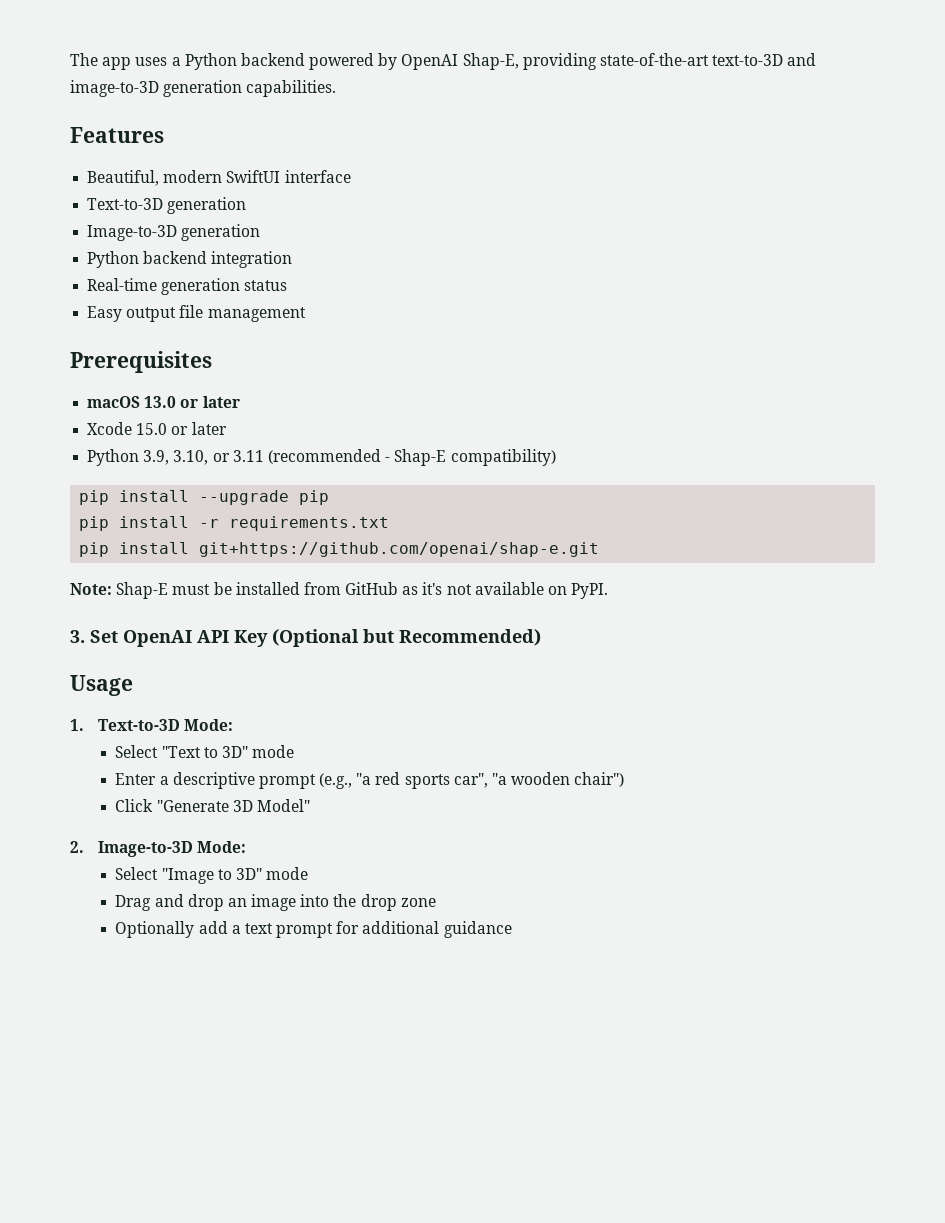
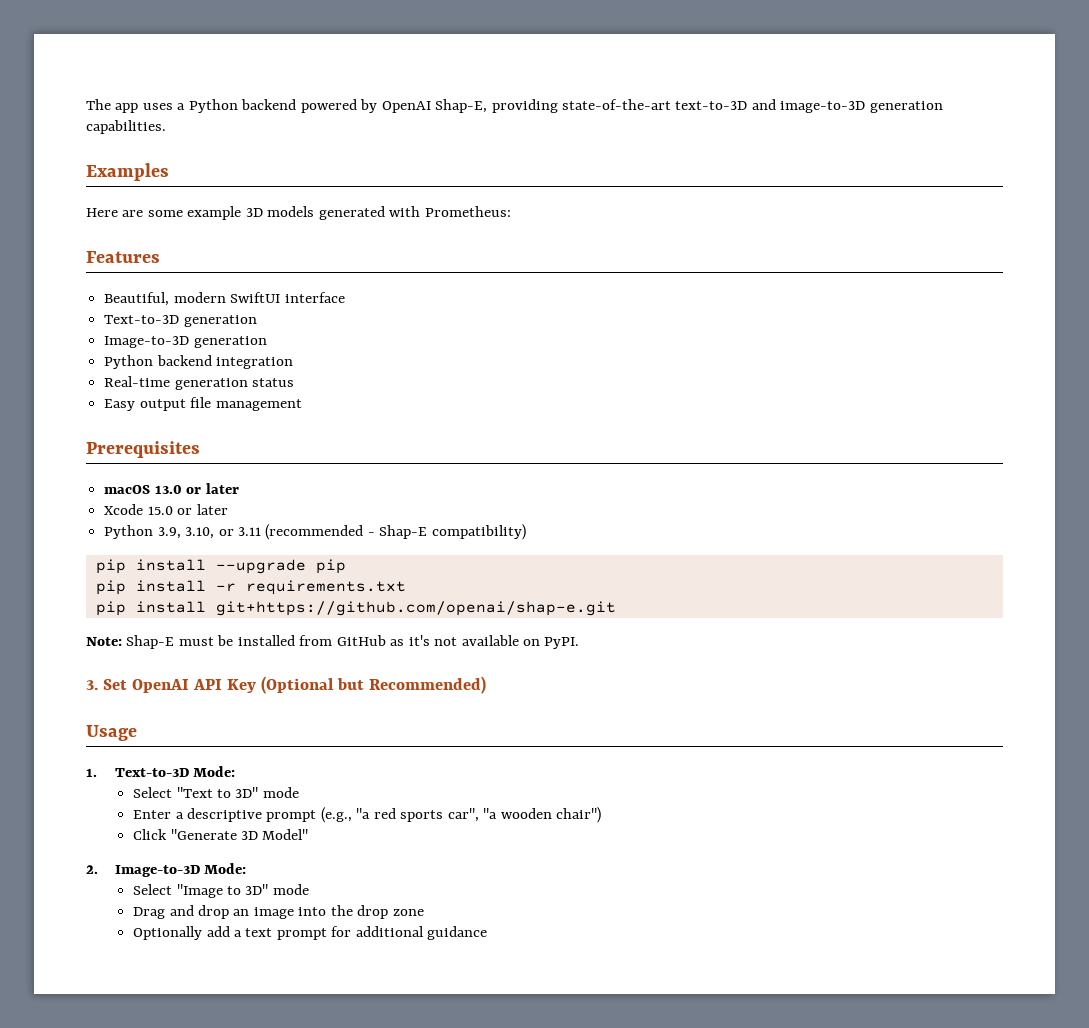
+ Examples
+ Here are some example 3D models generated with Prometheus:

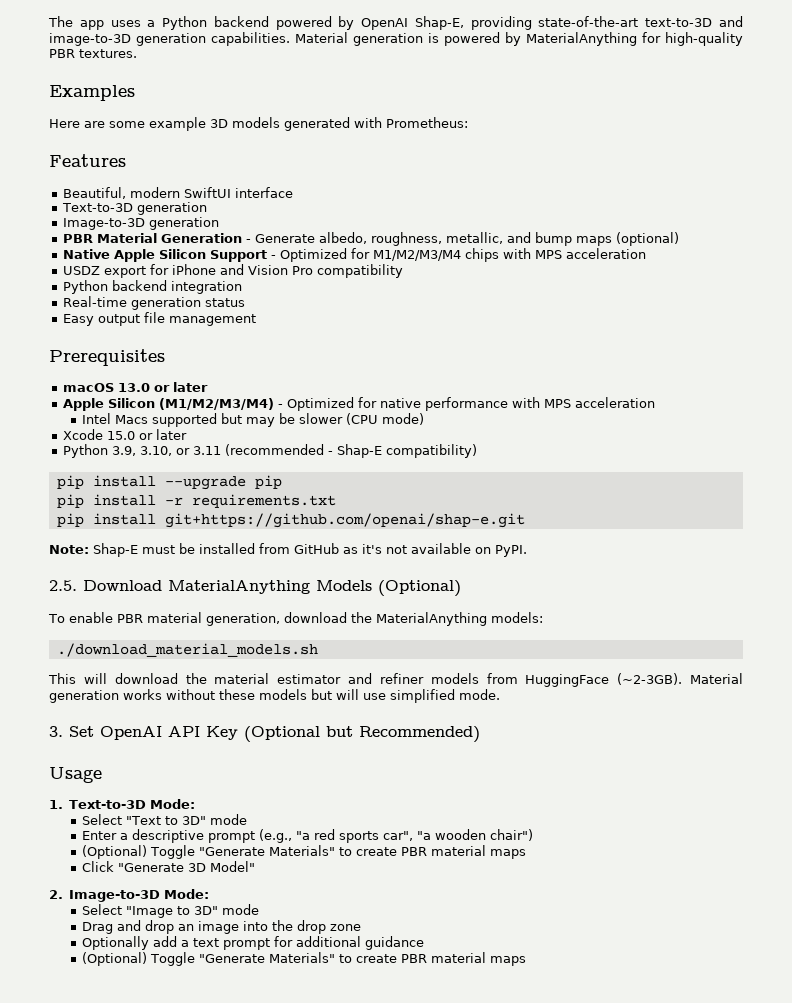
+ Material generation is powered by MaterialAnything for high-quality PBR textures.
+ PBR Material Generation - Generate albedo, roughness, metallic, and bump maps (optional)
+ Native Apple Silicon Support - Optimized for M1/M2/M3/M4 chips with MPS acceleration
+ USDZ export for iPhone and Vision Pro compatibility
+ Apple Silicon (M1/M2/M3/M4) - Optimized for native performance with MPS acceleration
+ Intel Macs supported but may be slower (CPU mode)
+ 2.5. Download MaterialAnything Models (Optional)
+ To enable PBR material generation, download the MaterialAnything models:
+ ./download_material_models.sh
+ This will download the material estimator and refiner models from HuggingFace (~2-3GB). Material generation works without these models but will use simplified mode.
  Enter a descriptive prompt (e.g., "a red sports car", "a wooden chair")
+ (Optional) Toggle "Generate Materials" to create PBR material maps
  Optionally add a text prompt for additional guidance
+ (Optional) Toggle "Generate Materials" to create PBR material maps

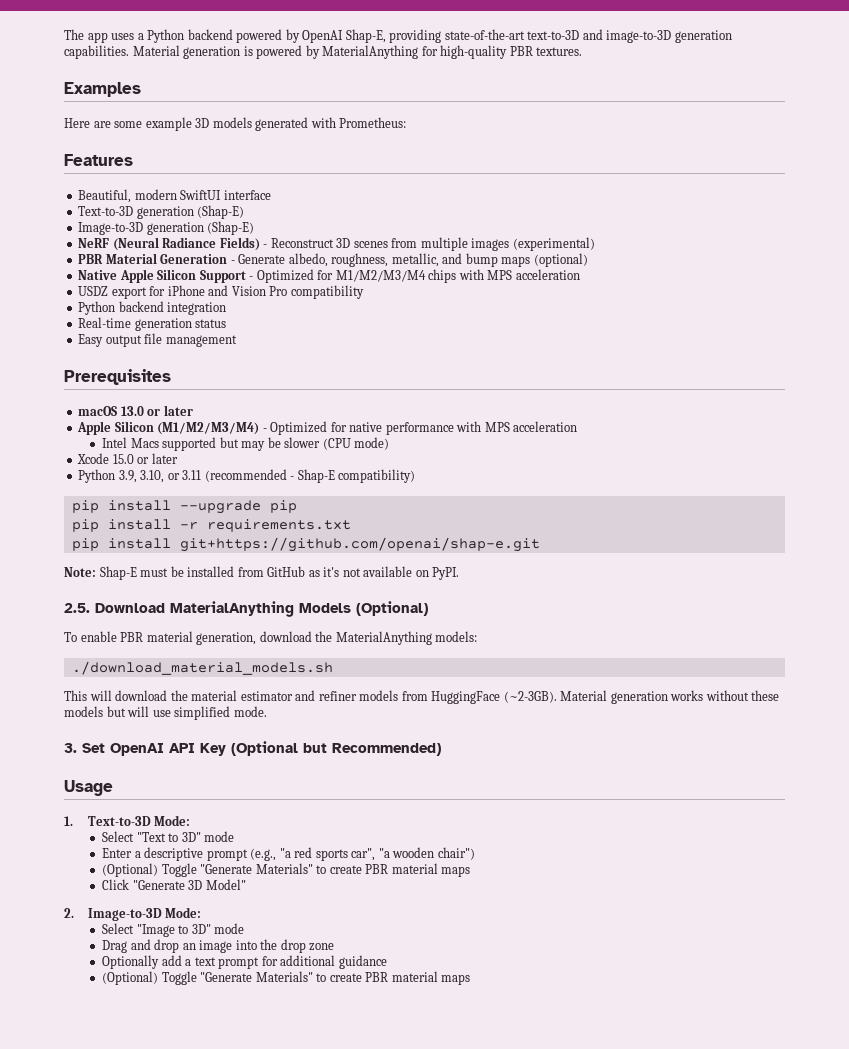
- Text-to-3D generation
+ Text-to-3D generation (Shap-E)
- Image-to-3D generation
+ Image-to-3D generation (Shap-E)
+ NeRF (Neural Radiance Fields) - Reconstruct 3D scenes from multiple images (experimental)

